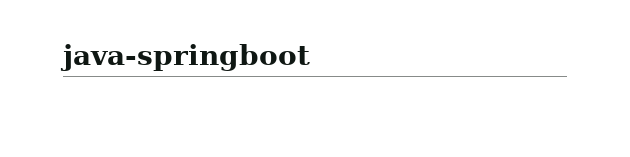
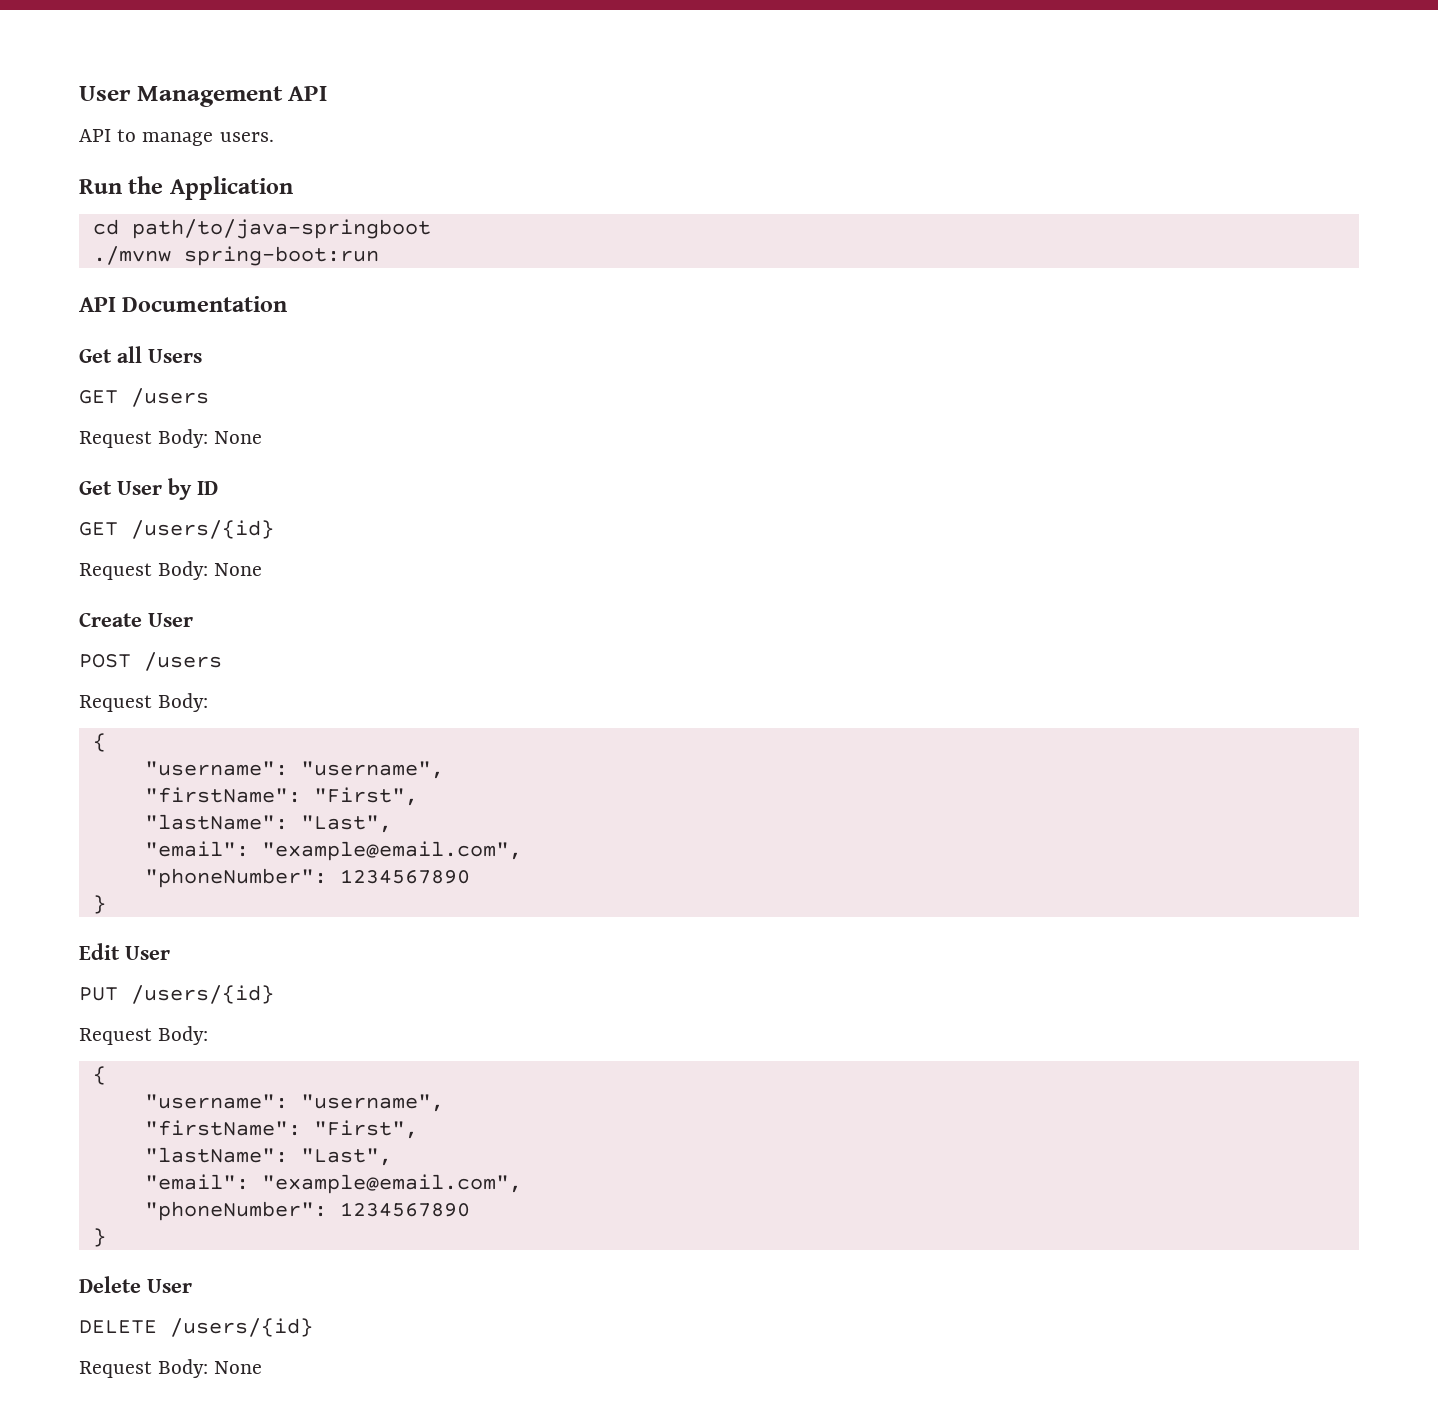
- java-springboot
+ User Management API
+ API to manage users.
+ Run the Application
+ cd path/to/java-springboot
+ ./mvnw spring-boot:run
+ API Documentation
+ Get all Users
+ GET /users
+ Request Body: None
+ Get User by ID
+ GET /users/{id}
+ Request Body: None
+ Create User
+ POST /users
+ Request Body:
+ {
+ "username": "username",
+ "firstName": "First",
+ "lastName": "Last",
+ "email": "example@email.com",
+ "phoneNumber": 1234567890
+ }
+ Edit User
+ PUT /users/{id}
+ Request Body:
+ {
+ "username": "username",
+ "firstName": "First",
+ "lastName": "Last",
+ "email": "example@email.com",
+ "phoneNumber": 1234567890
+ }
+ Delete User
+ DELETE /users/{id}
+ Request Body: None

